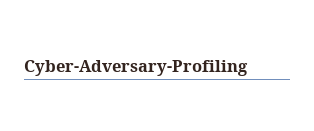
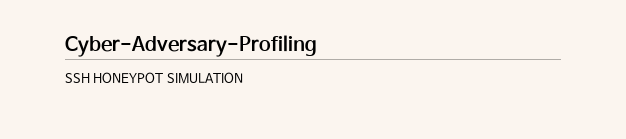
+ SSH HONEYPOT SIMULATION

